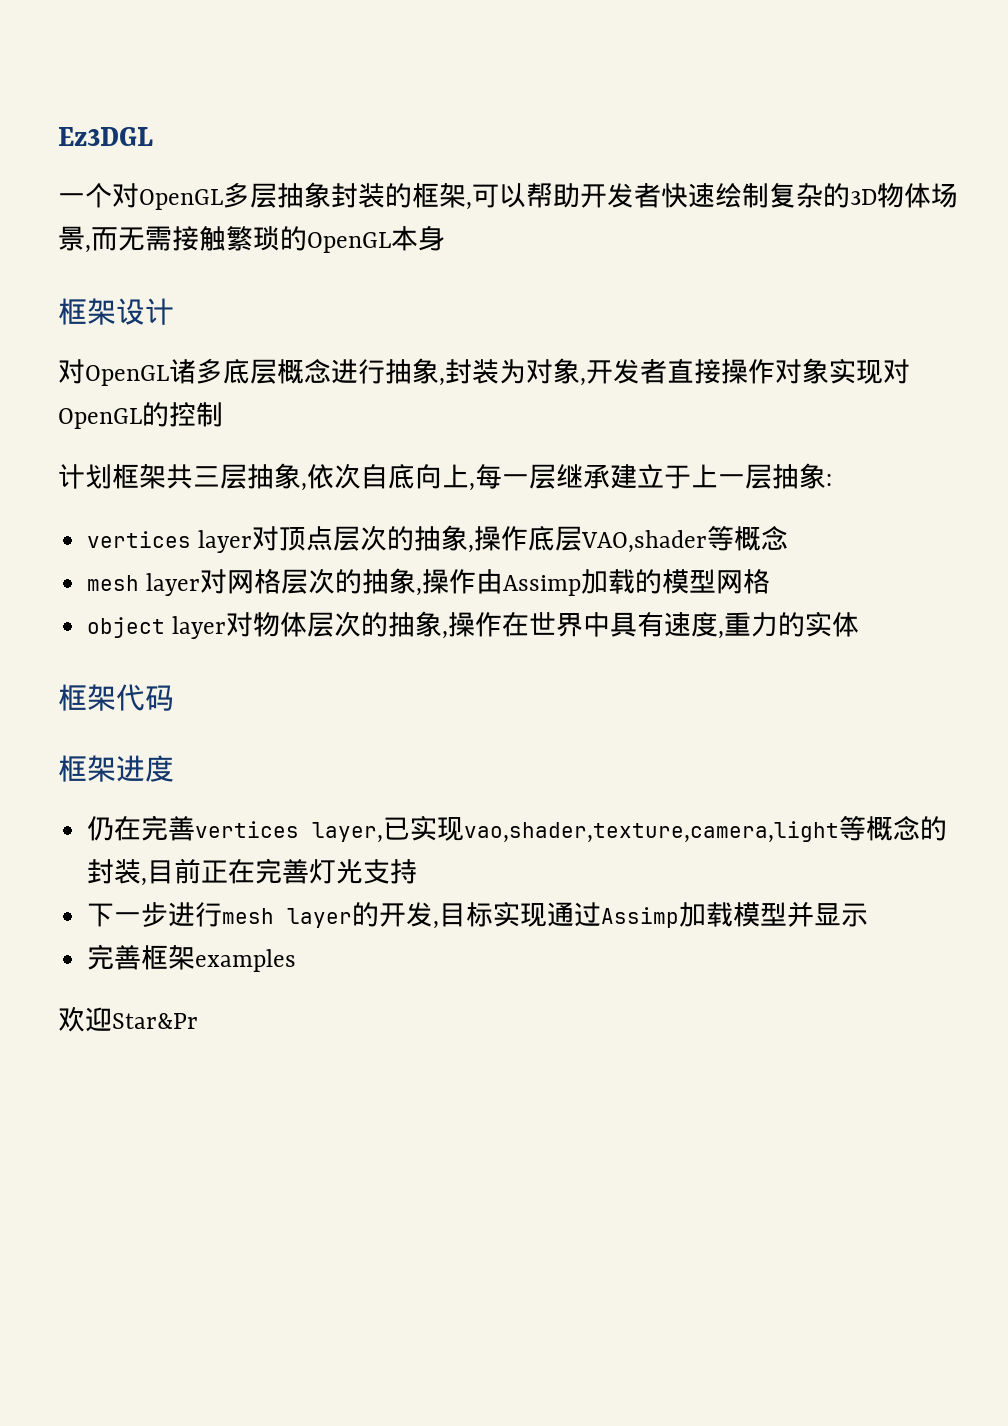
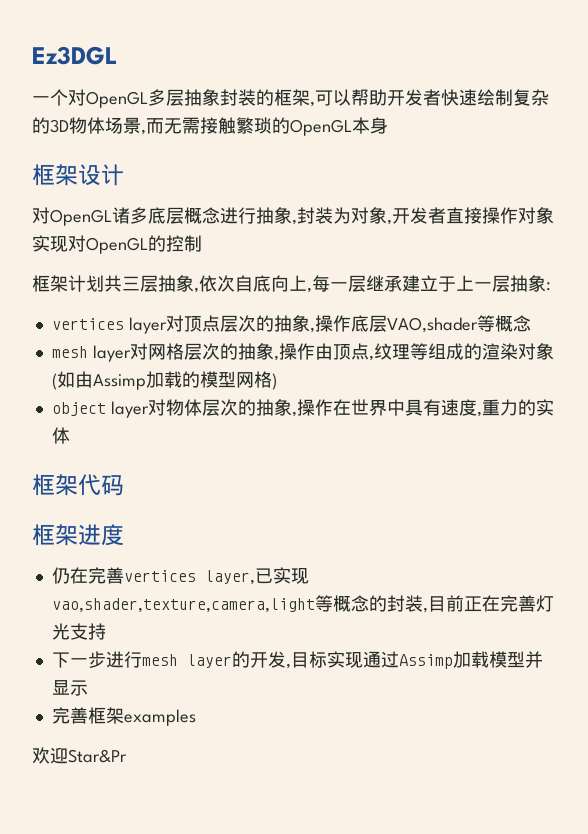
- 计划框架共三层抽象,依次自底向上,每一层继承建立于上一层抽象:
+ 框架计划共三层抽象,依次自底向上,每一层继承建立于上一层抽象:
- mesh layer对网格层次的抽象,操作由Assimp加载的模型网格
+ mesh layer对网格层次的抽象,操作由顶点,纹理等组成的渲染对象(如由Assimp加载的模型网格)

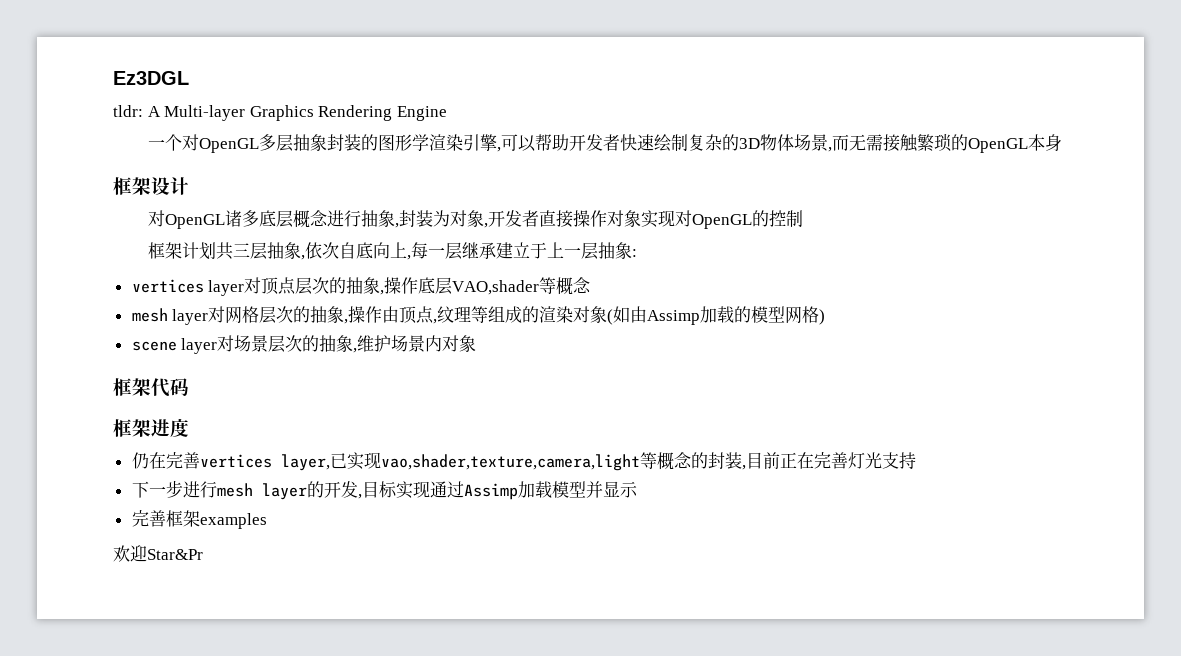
+ tldr: A Multi-layer Graphics Rendering Engine
- 一个对OpenGL多层抽象封装的框架,可以帮助开发者快速绘制复杂的3D物体场景,而无需接触繁琐的OpenGL本身
+ 一个对OpenGL多层抽象封装的图形学渲染引擎,可以帮助开发者快速绘制复杂的3D物体场景,而无需接触繁琐的OpenGL本身
- object layer对物体层次的抽象,操作在世界中具有速度,重力的实体
+ scene layer对场景层次的抽象,维护场景内对象

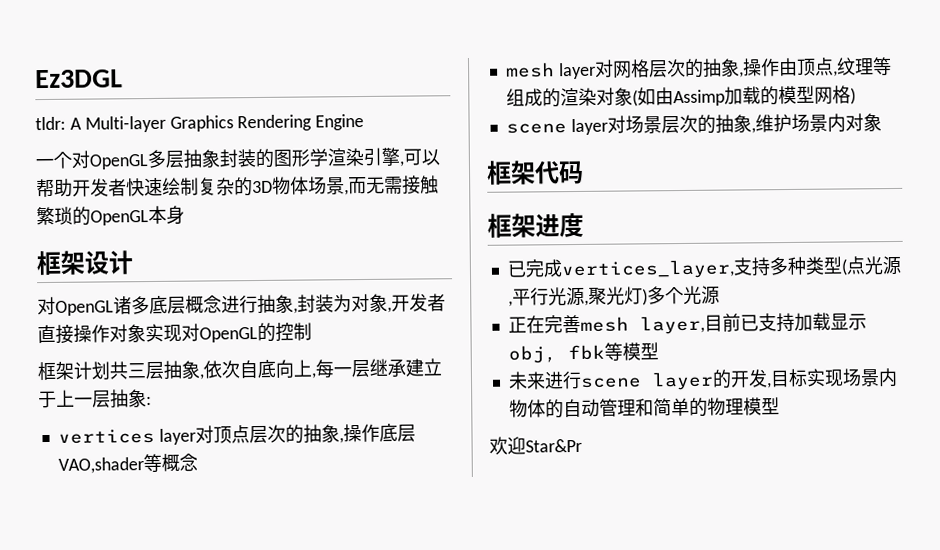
- 仍在完善vertices layer,已实现vao,shader,texture,camera,light等概念的封装,目前正在完善灯光支持
- 下一步进行mesh layer的开发,目标实现通过Assimp加载模型并显示
- 完善框架examples
+ 已完成vertices_layer,支持多种类型(点光源,平行光源,聚光灯)多个光源
+ 正在完善mesh layer,目前已支持加载显示obj, fbk等模型
+ 未来进行scene layer的开发,目标实现场景内物体的自动管理和简单的物理模型

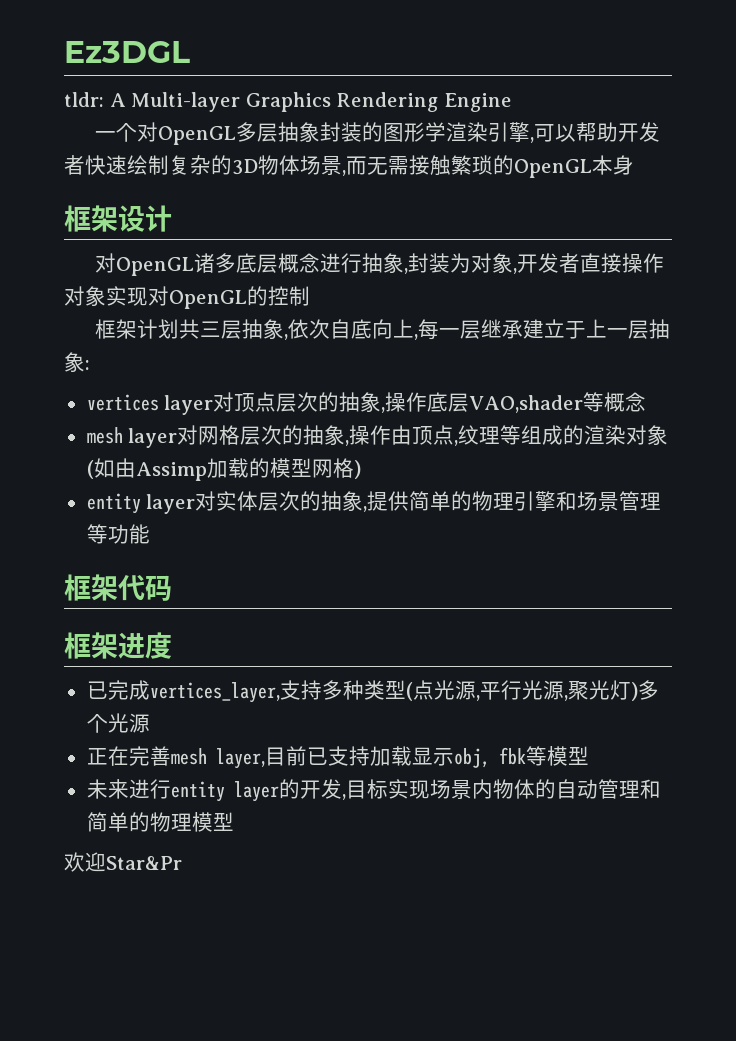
- scene layer对场景层次的抽象,维护场景内对象
+ entity layer对实体层次的抽象,提供简单的物理引擎和场景管理等功能
- 未来进行scene layer的开发,目标实现场景内物体的自动管理和简单的物理模型
+ 未来进行entity layer的开发,目标实现场景内物体的自动管理和简单的物理模型

